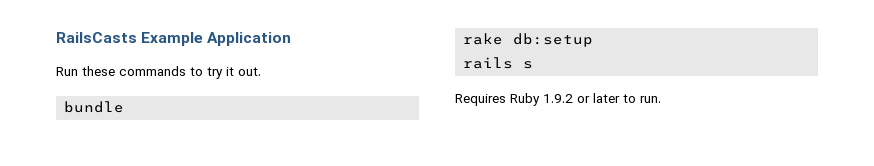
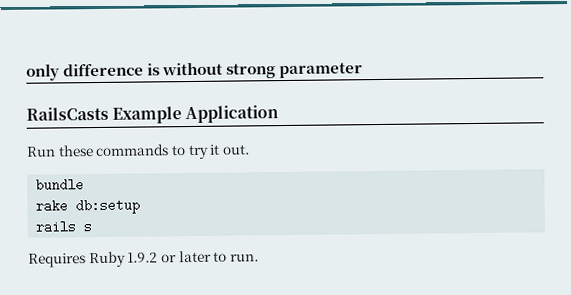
+ only difference is without strong parameter

